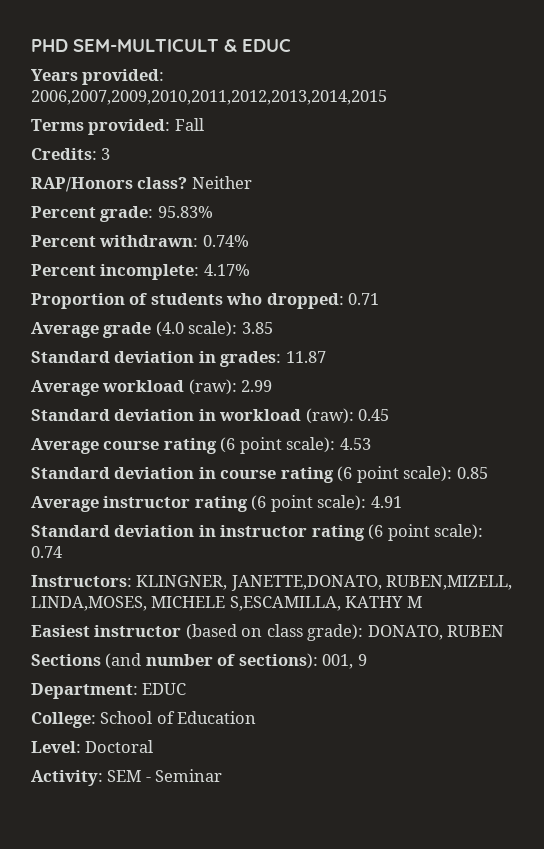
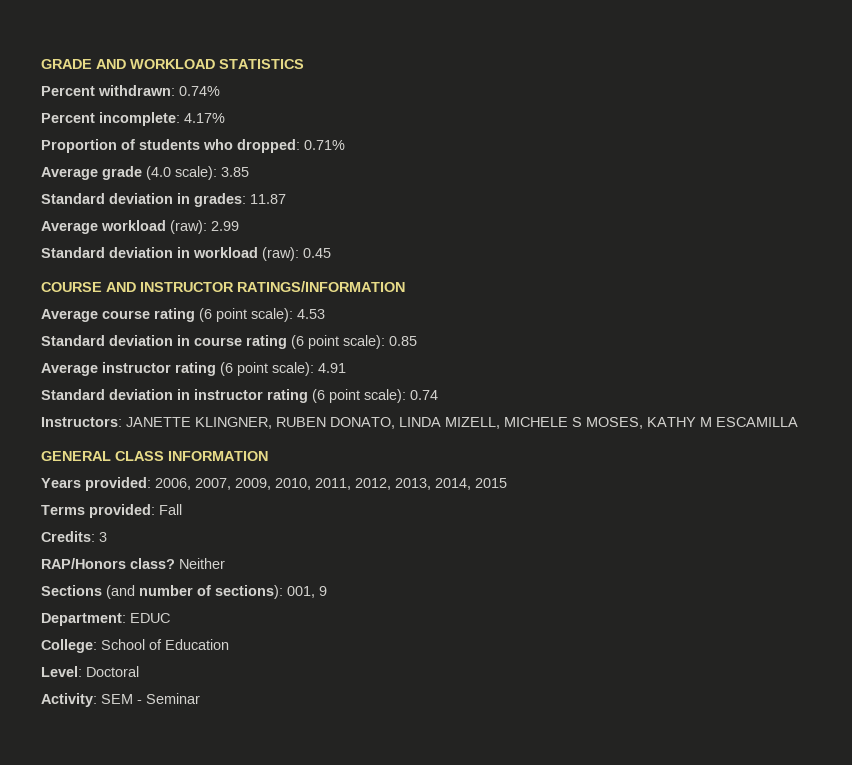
- PHD SEM-MULTICULT & EDUC
- Years provided: 2006,2007,2009,2010,2011,2012,2013,2014,2015
- Terms provided: Fall
- Credits: 3
- RAP/Honors class? Neither
- Percent grade: 95.83%
+ GRADE AND WORKLOAD STATISTICS
- Proportion of students who dropped: 0.71
+ Proportion of students who dropped: 0.71%
+ COURSE AND INSTRUCTOR RATINGS/INFORMATION
- Instructors: KLINGNER, JANETTE,DONATO, RUBEN,MIZELL, LINDA,MOSES, MICHELE S,ESCAMILLA, KATHY M
- Easiest instructor (based on class grade): DONATO, RUBEN
+ Instructors: JANETTE KLINGNER, RUBEN DONATO, LINDA MIZELL, MICHELE S MOSES, KATHY M ESCAMILLA
+ GENERAL CLASS INFORMATION
+ Years provided: 2006, 2007, 2009, 2010, 2011, 2012, 2013, 2014, 2015
+ Terms provided: Fall
+ Credits: 3
+ RAP/Honors class? Neither

